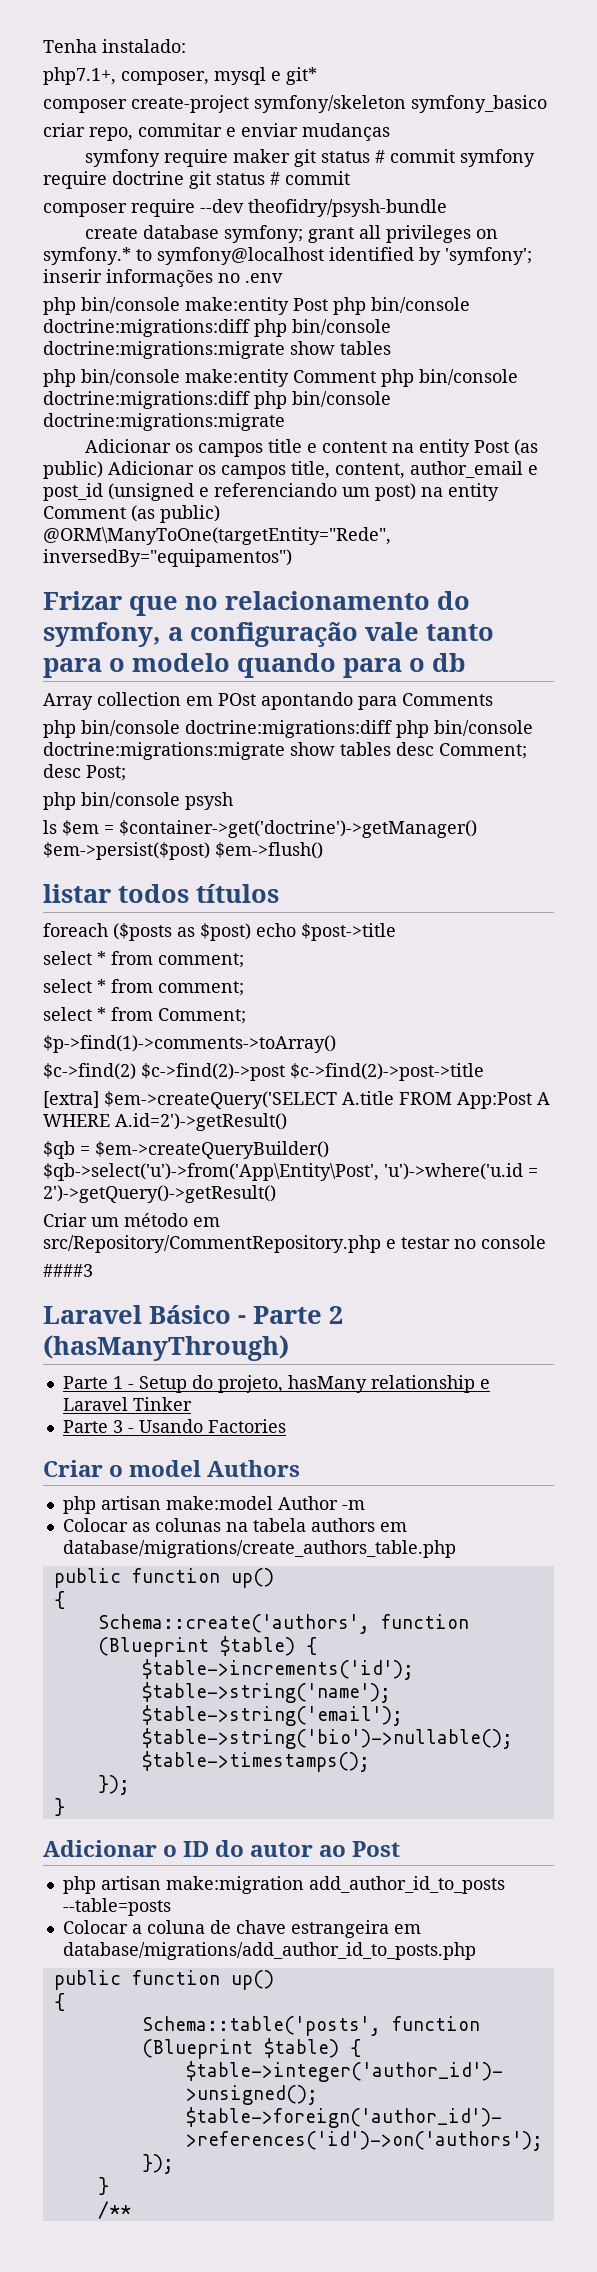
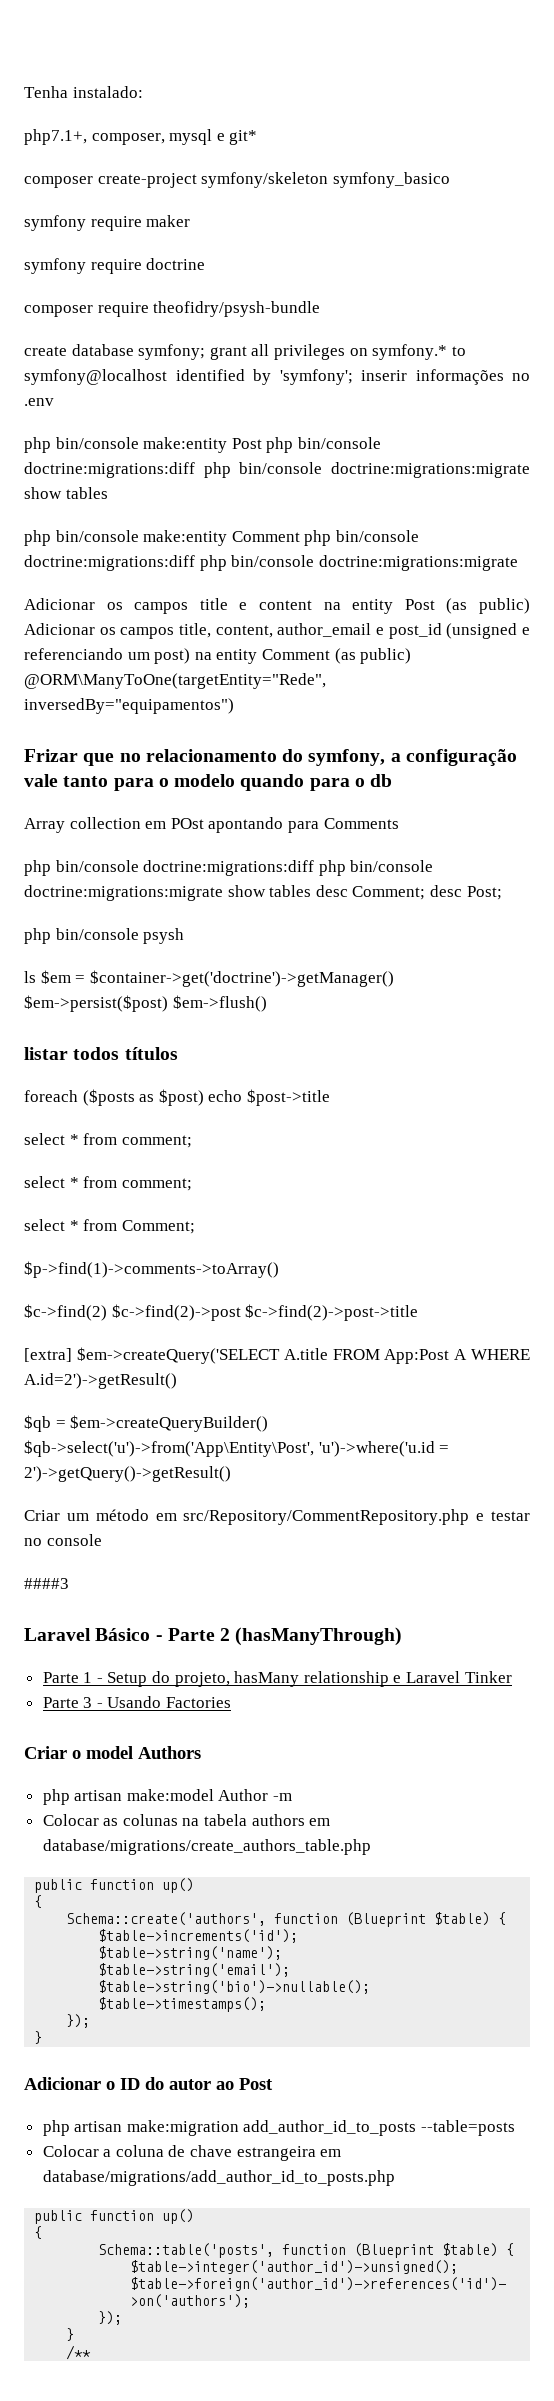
- criar repo, commitar e enviar mudanças
- symfony require maker git status # commit symfony require doctrine git status # commit
+ symfony require maker
+ symfony require doctrine
- composer require --dev theofidry/psysh-bundle
+ composer require theofidry/psysh-bundle

